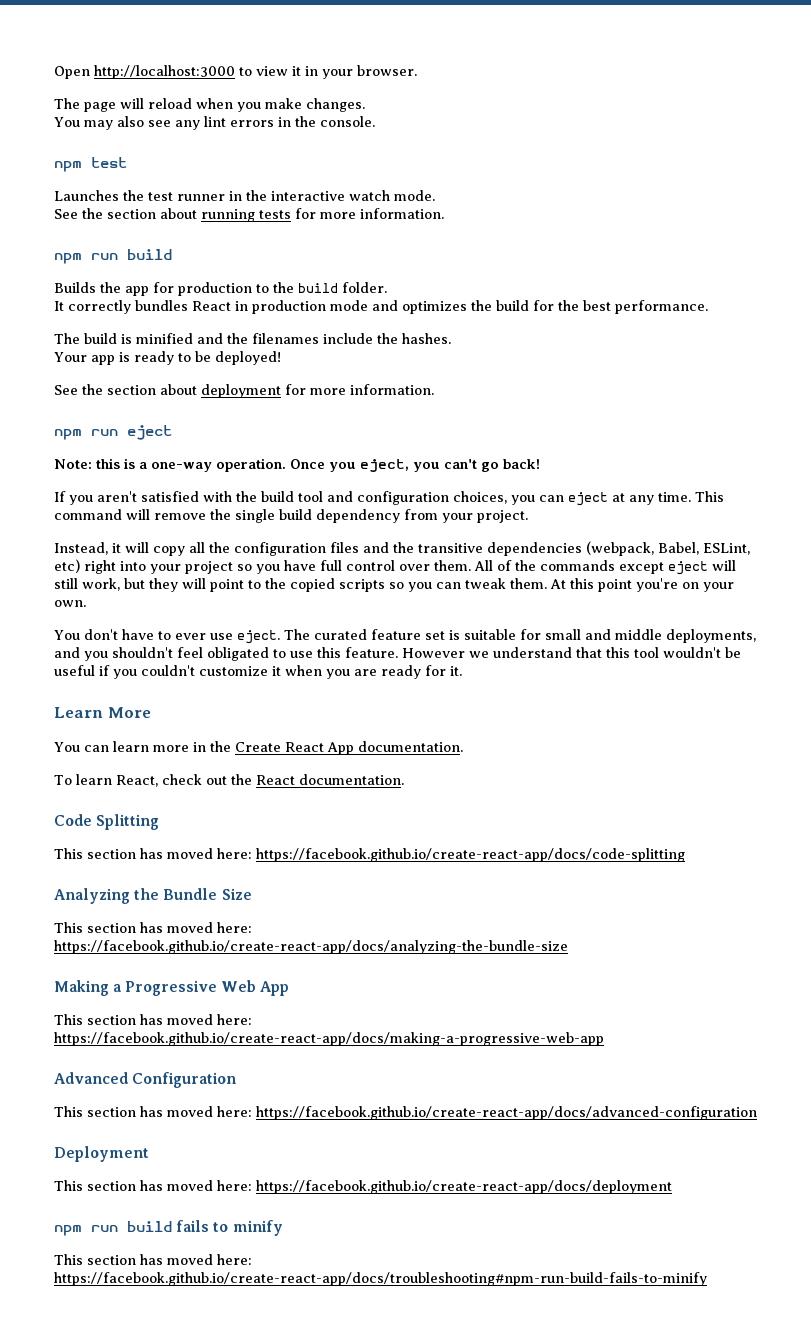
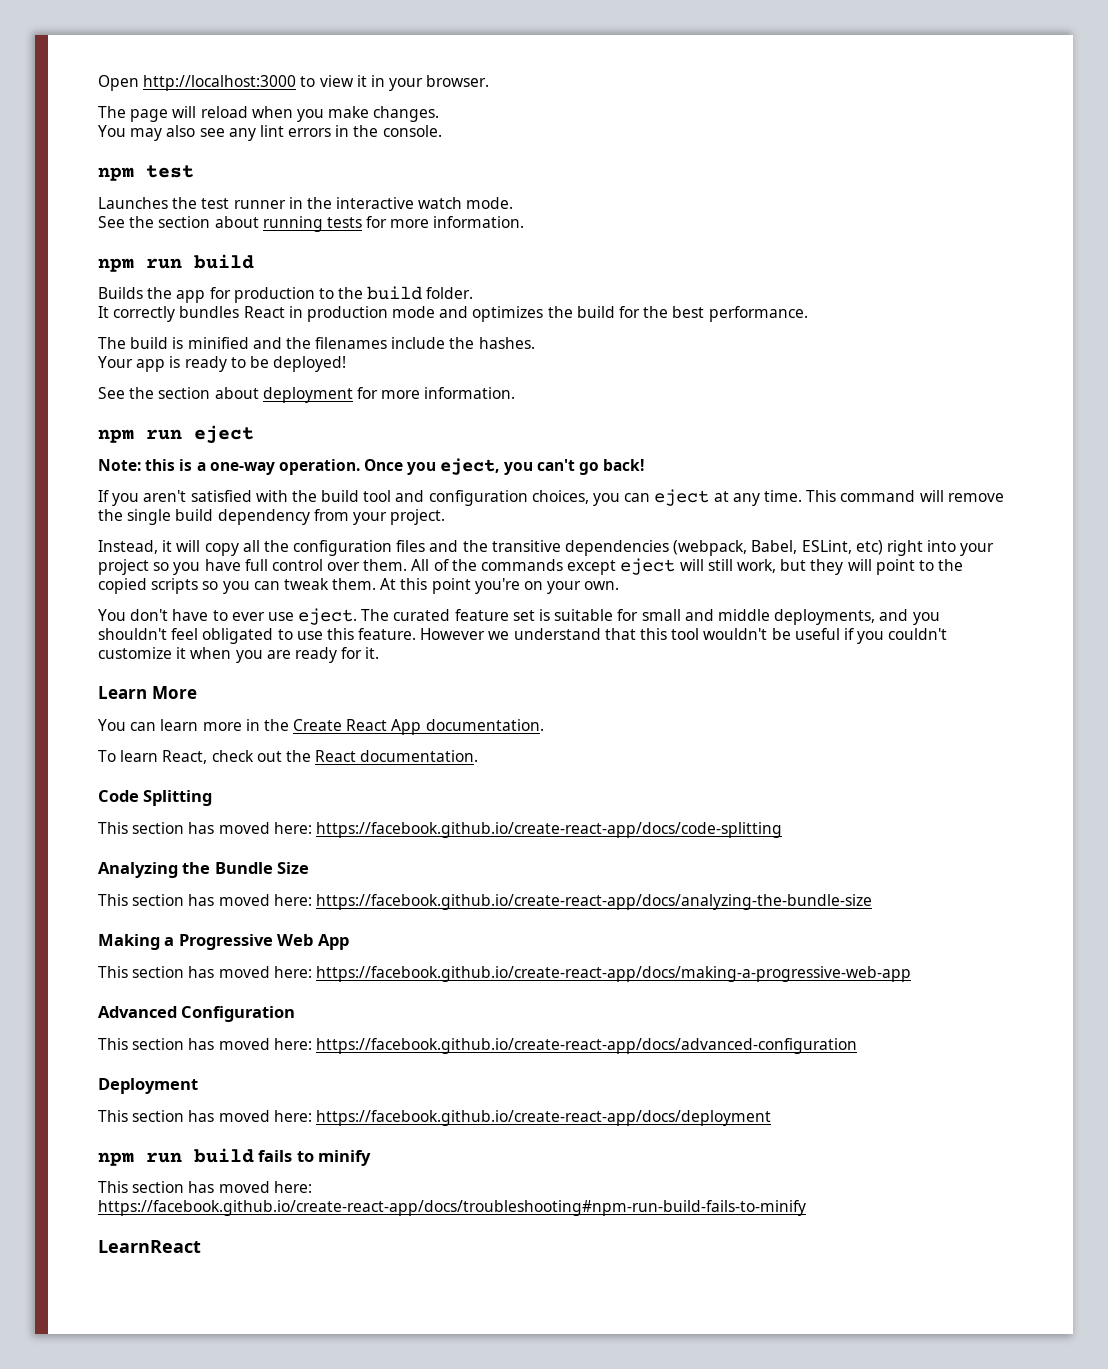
+ LearnReact

